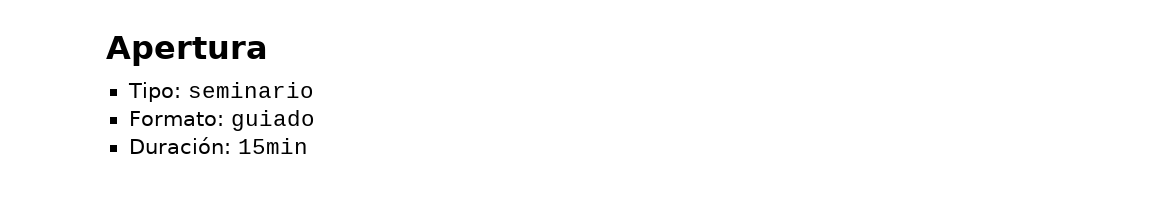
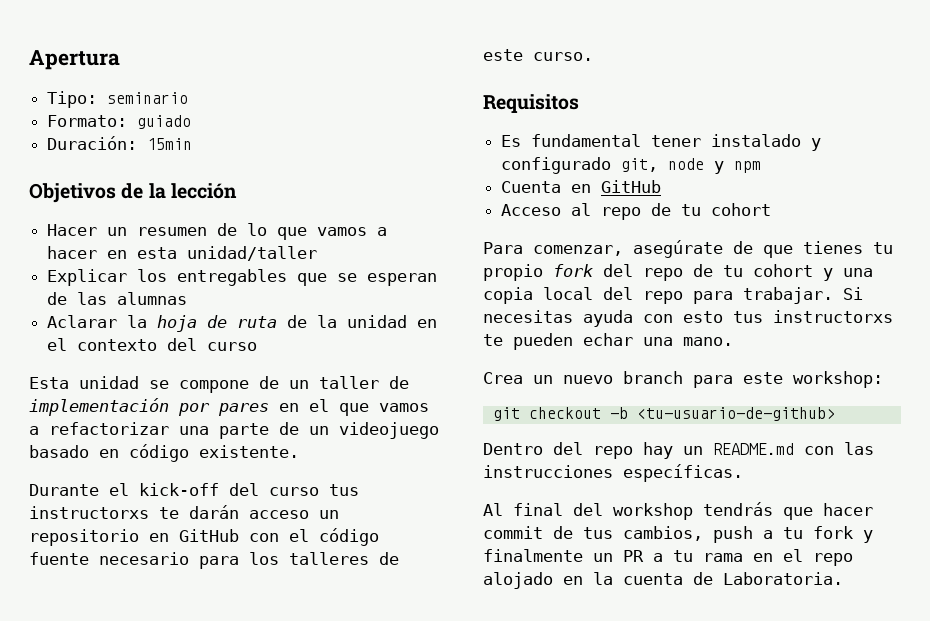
+ Objetivos de la lección
+ Hacer un resumen de lo que vamos a hacer en esta unidad/taller
+ Explicar los entregables que se esperan de las alumnas
+ Aclarar la hoja de ruta de la unidad en el contexto del curso
+ Esta unidad se compone de un taller de implementación por pares en el que vamos a refactorizar una parte de un videojuego basado en código existente.
+ Durante el kick-off del curso tus instructorxs te darán acceso un repositorio en GitHub con el código fuente necesario para los talleres de este curso.
+ Requisitos
+ Es fundamental tener instalado y configurado git, node y npm
+ Cuenta en GitHub
+ Acceso al repo de tu cohort
+ Para comenzar, asegúrate de que tienes tu propio fork del repo de tu cohort y una copia local del repo para trabajar. Si necesitas ayuda con esto tus instructorxs te pueden echar una mano.
+ Crea un nuevo branch para este workshop:
+ git checkout -b <tu-usuario-de-github>
+ Dentro del repo hay un README.md con las instrucciones específicas.
+ Al final del workshop tendrás que hacer commit de tus cambios, push a tu fork y finalmente un PR a tu rama en el repo alojado en la cuenta de Laboratoria.

